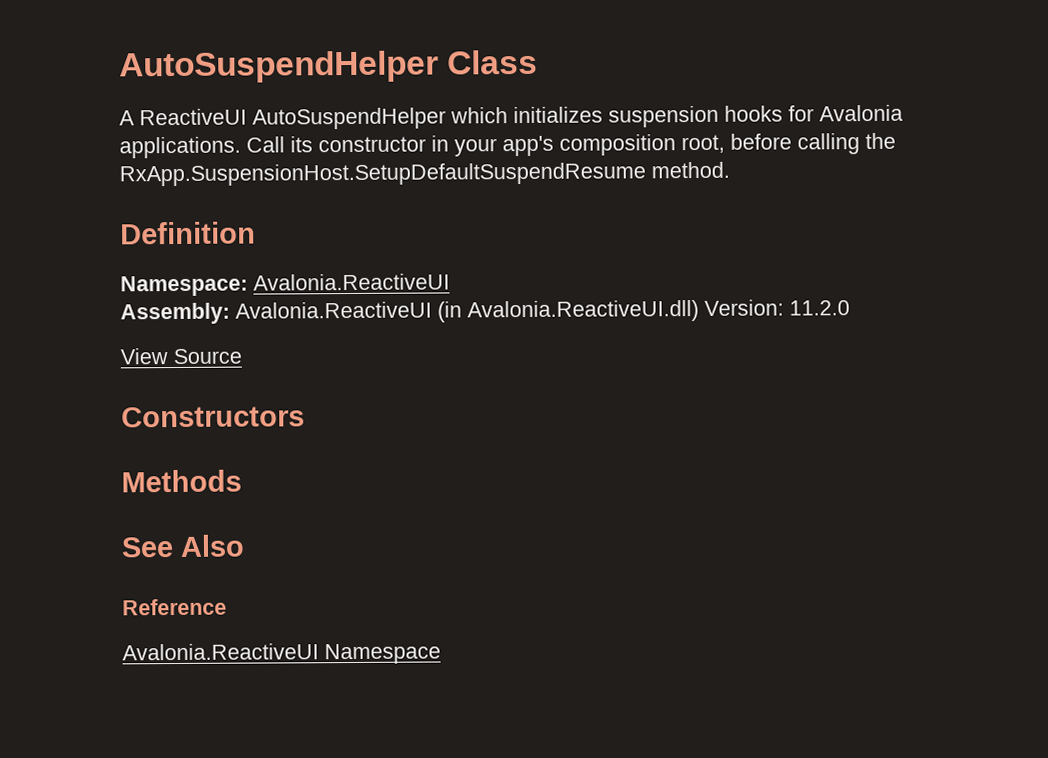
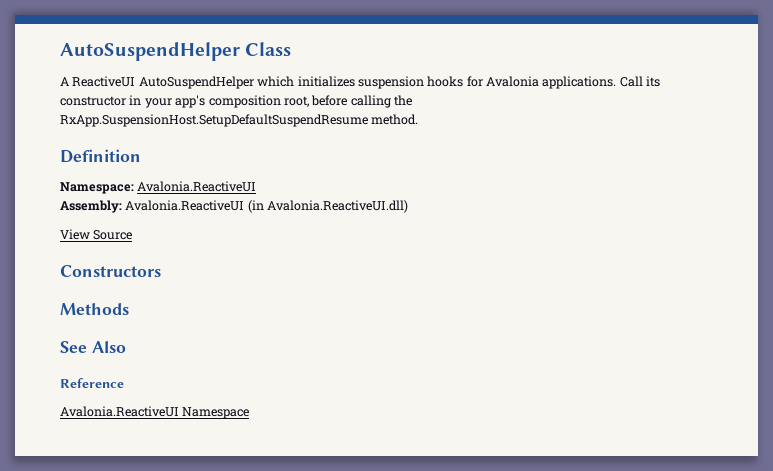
- Assembly: Avalonia.ReactiveUI (in Avalonia.ReactiveUI.dll) Version: 11.2.0
+ Assembly: Avalonia.ReactiveUI (in Avalonia.ReactiveUI.dll)

